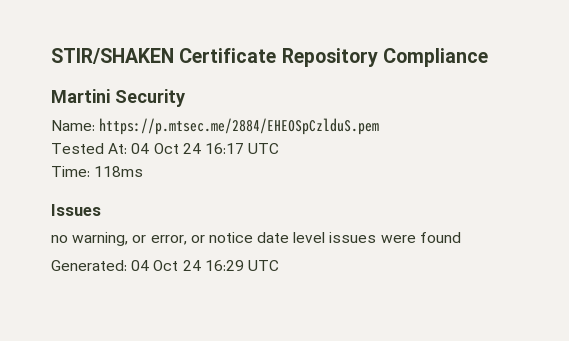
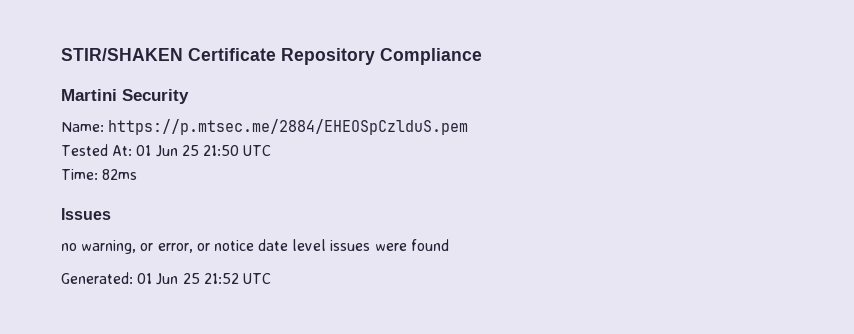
- Tested At: 04 Oct 24 16:17 UTC
+ Tested At: 01 Jun 25 21:50 UTC
- Time: 118ms
+ Time: 82ms
- Generated: 04 Oct 24 16:29 UTC
+ Generated: 01 Jun 25 21:52 UTC

